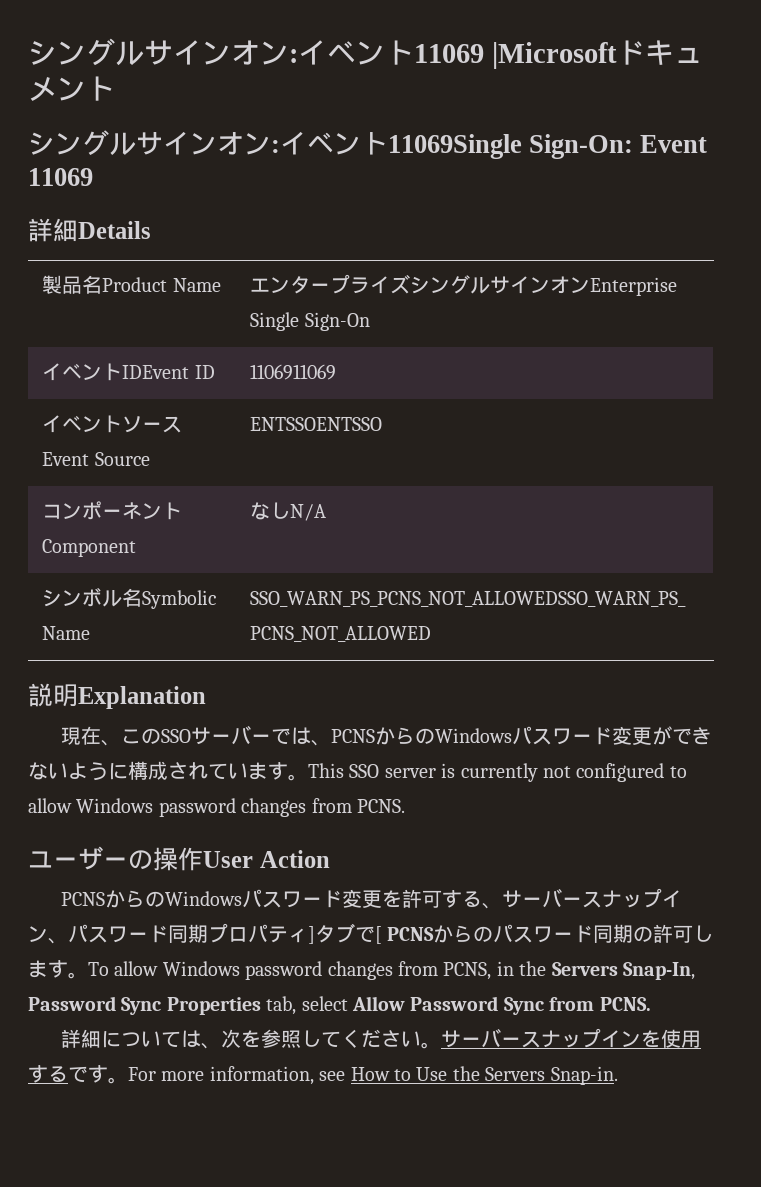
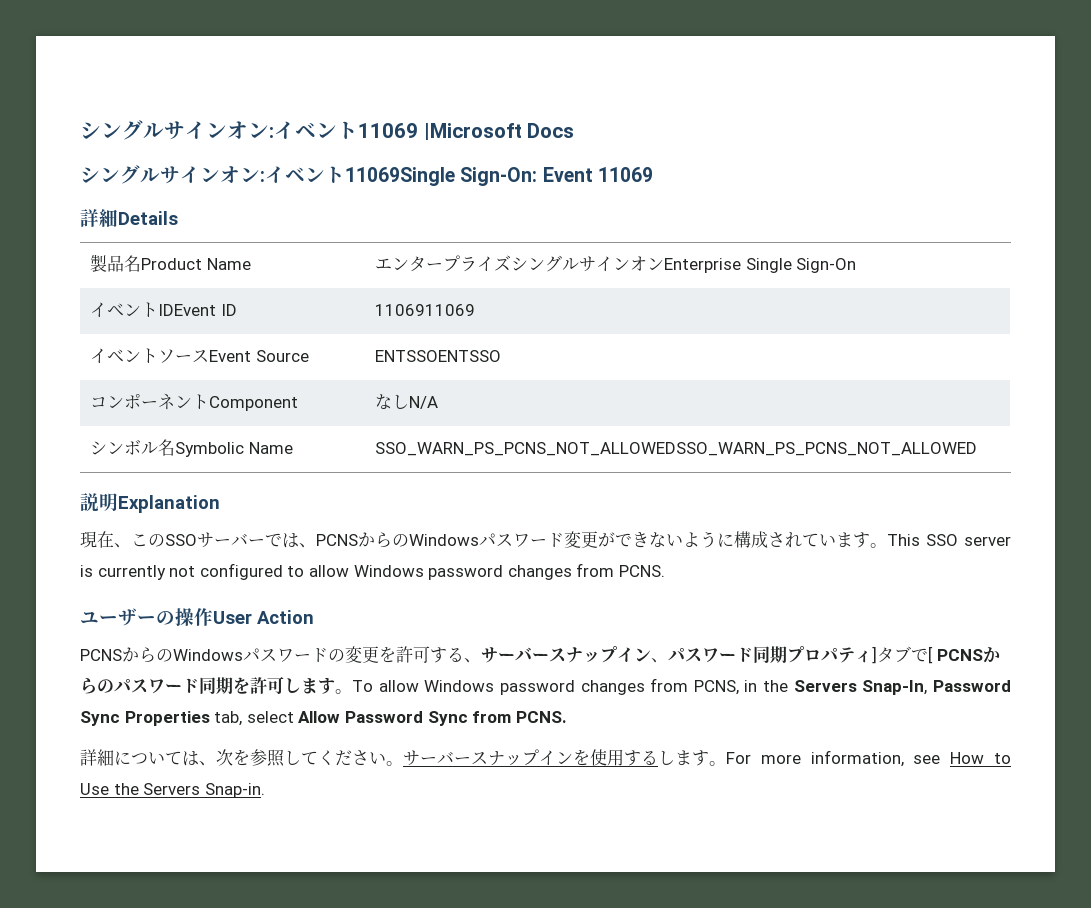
- シングルサインオン:イベント11069 |Microsoftドキュメント
+ シングルサインオン:イベント11069 |Microsoft Docs
- PCNSからのWindowsパスワード変更を許可する、サーバースナップイン、パスワード同期プロパティ]タブで[ PCNSからのパスワード同期の許可します。
+ PCNSからのWindowsパスワードの変更を許可する、サーバースナップイン、パスワード同期プロパティ]タブで[ PCNSからのパスワード同期を許可します。
- サーバースナップインを使用するです。
+ サーバースナップインを使用するします。

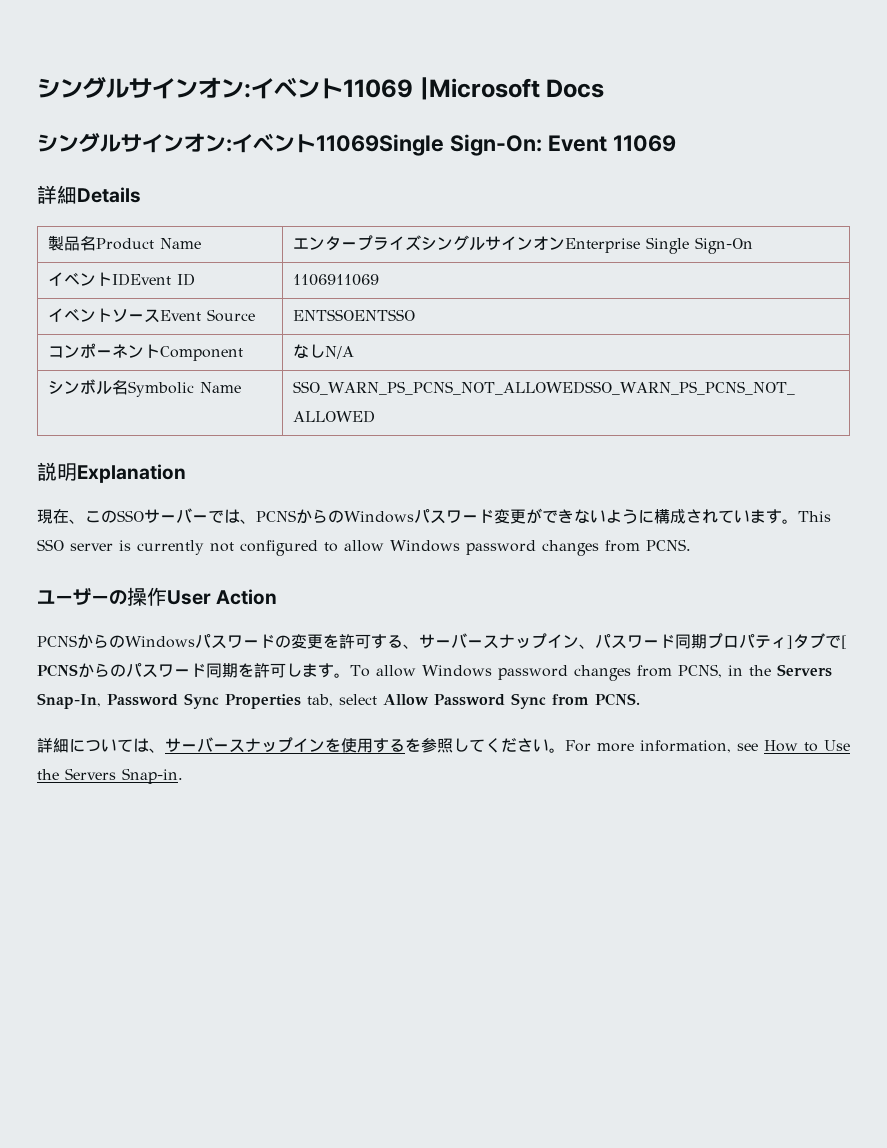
- 詳細については、次を参照してください。サーバースナップインを使用するします。
+ 詳細については、サーバースナップインを使用するを参照してください。

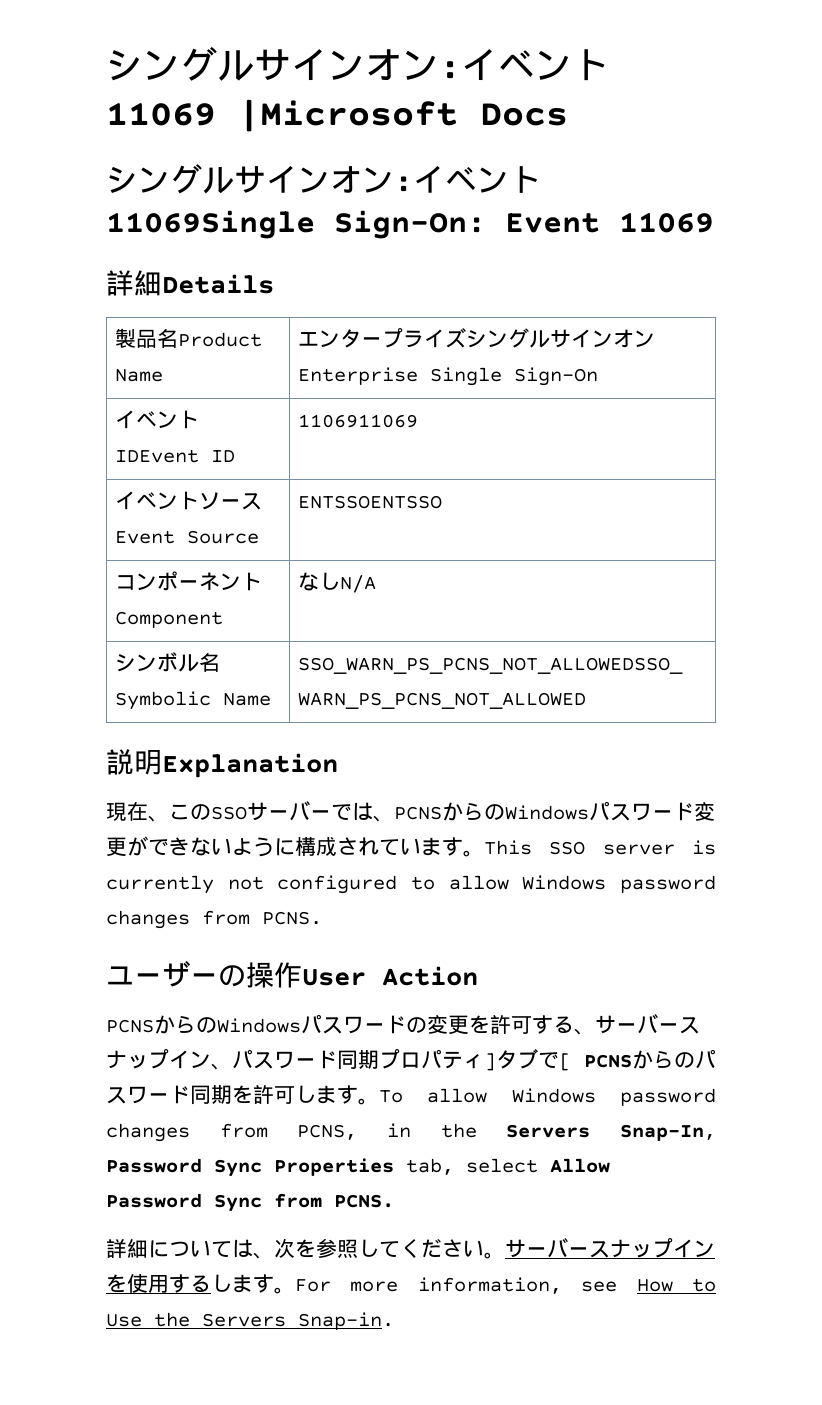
- 詳細については、サーバースナップインを使用するを参照してください。
+ 詳細については、次を参照してください。サーバースナップインを使用するします。

